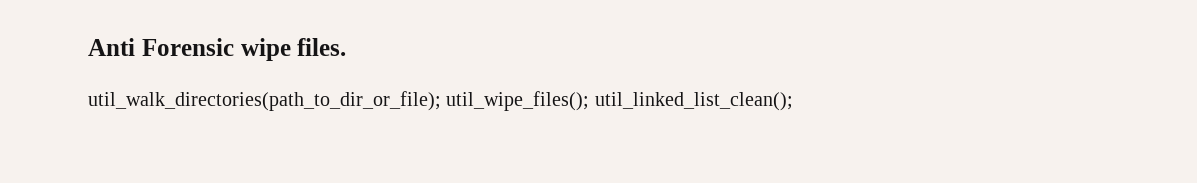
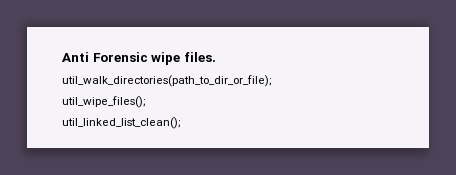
- util_walk_directories(path_to_dir_or_file); util_wipe_files(); util_linked_list_clean();
+ util_walk_directories(path_to_dir_or_file);
+ util_wipe_files();
+ util_linked_list_clean();

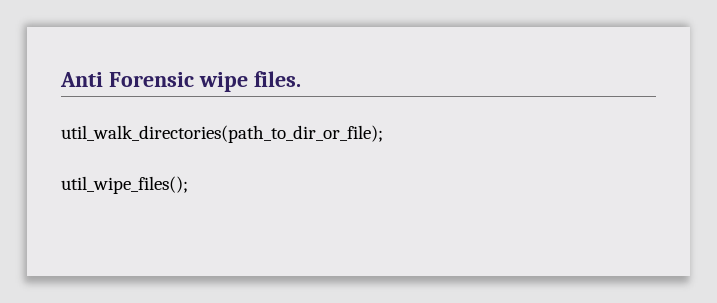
- util_linked_list_clean();

